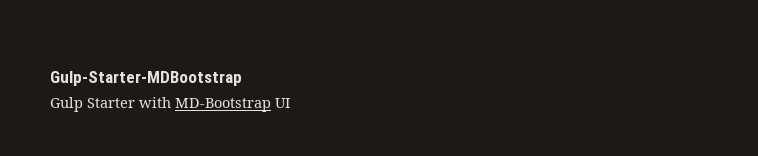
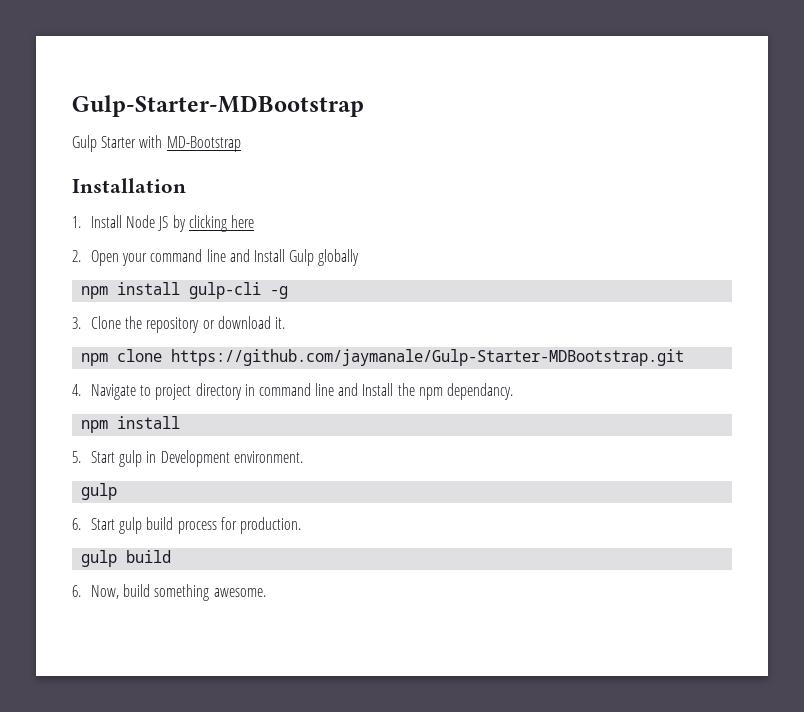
- Gulp Starter with MD-Bootstrap UI
+ Gulp Starter with MD-Bootstrap
+ Installation
+ 1. Install Node JS by clicking here
+ 2. Open your command line and Install Gulp globally
+ npm install gulp-cli -g
+ 3. Clone the repository or download it.
+ npm clone https://github.com/jaymanale/Gulp-Starter-MDBootstrap.git
+ 4. Navigate to project directory in command line and Install the npm dependancy.
+ npm install
+ 5. Start gulp in Development environment.
+ gulp
+ 6. Start gulp build process for production.
+ gulp build
+ 6. Now, build something awesome.

